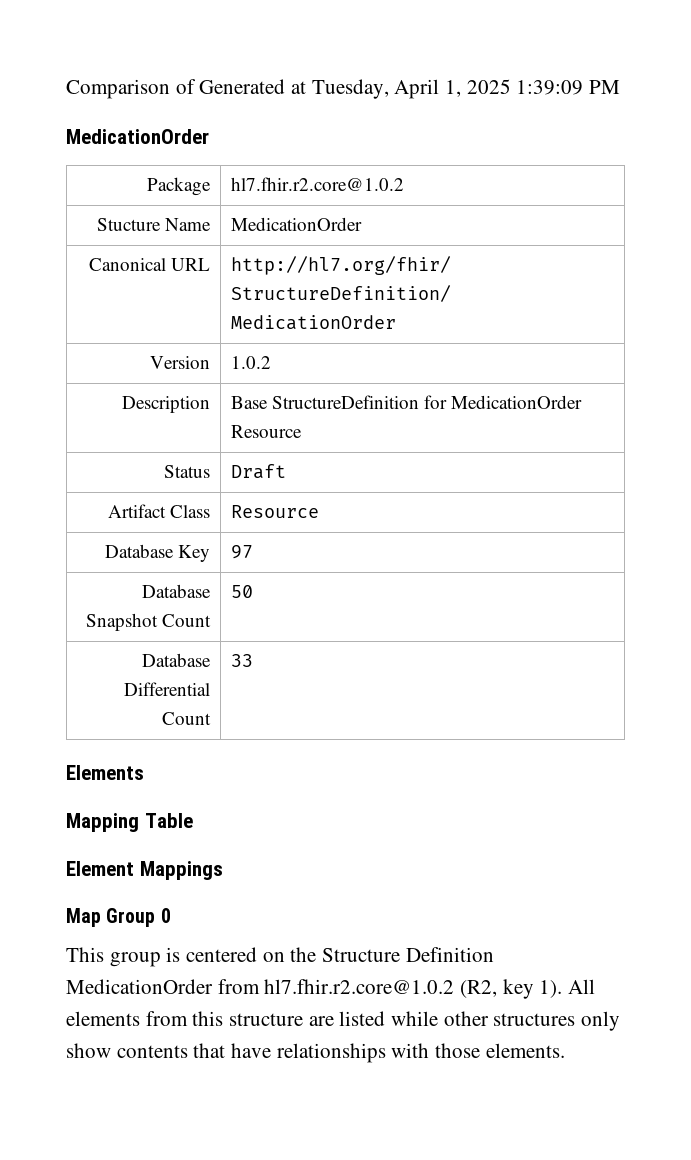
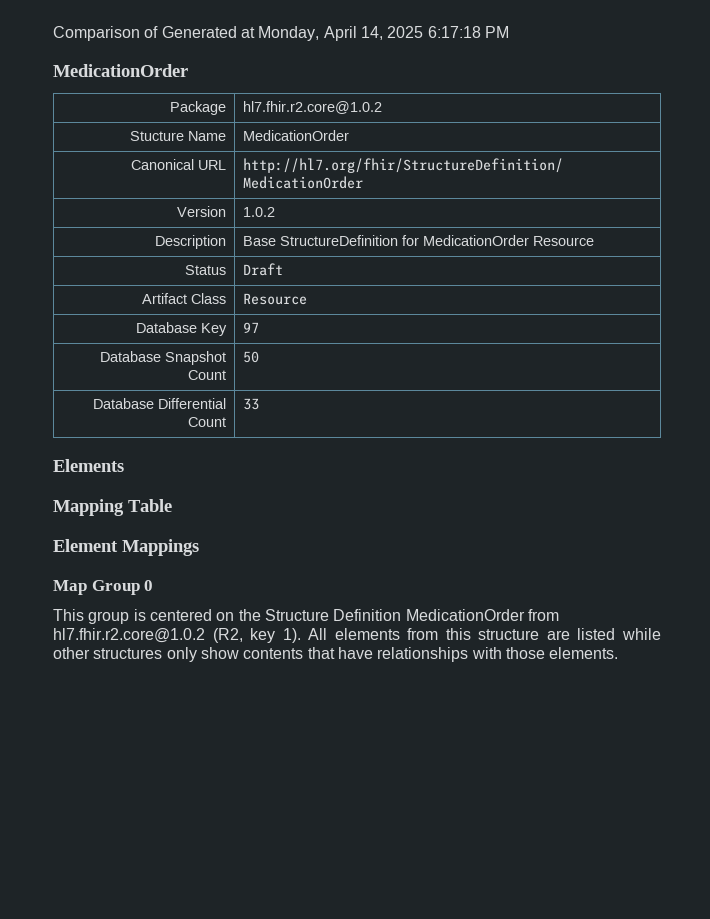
- Comparison of Generated at Tuesday, April 1, 2025 1:39:09 PM
+ Comparison of Generated at Monday, April 14, 2025 6:17:18 PM

